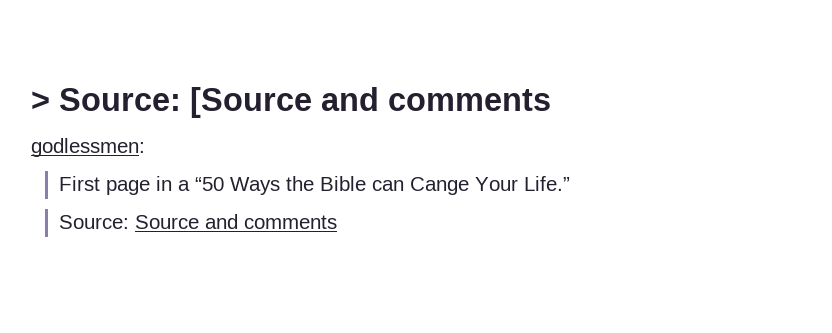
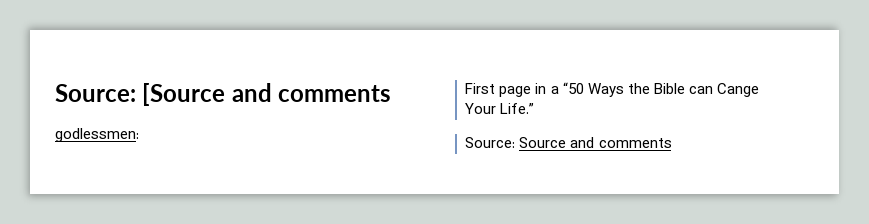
- > Source: [Source and comments
+ Source: [Source and comments

